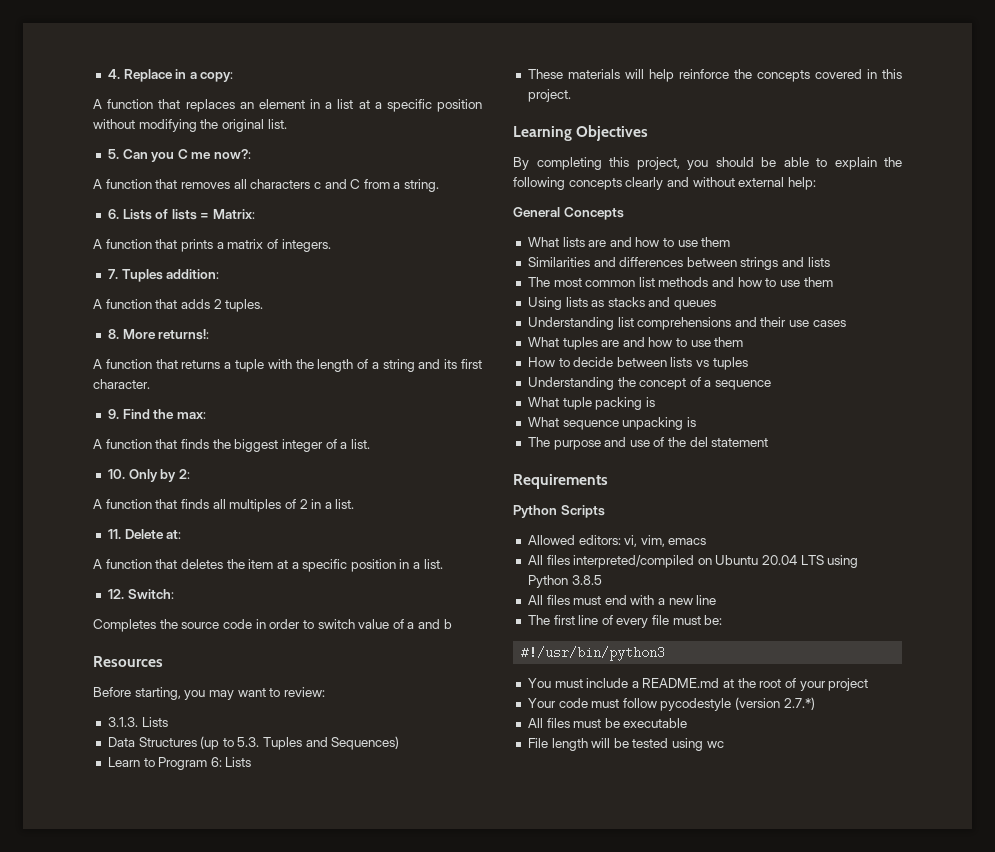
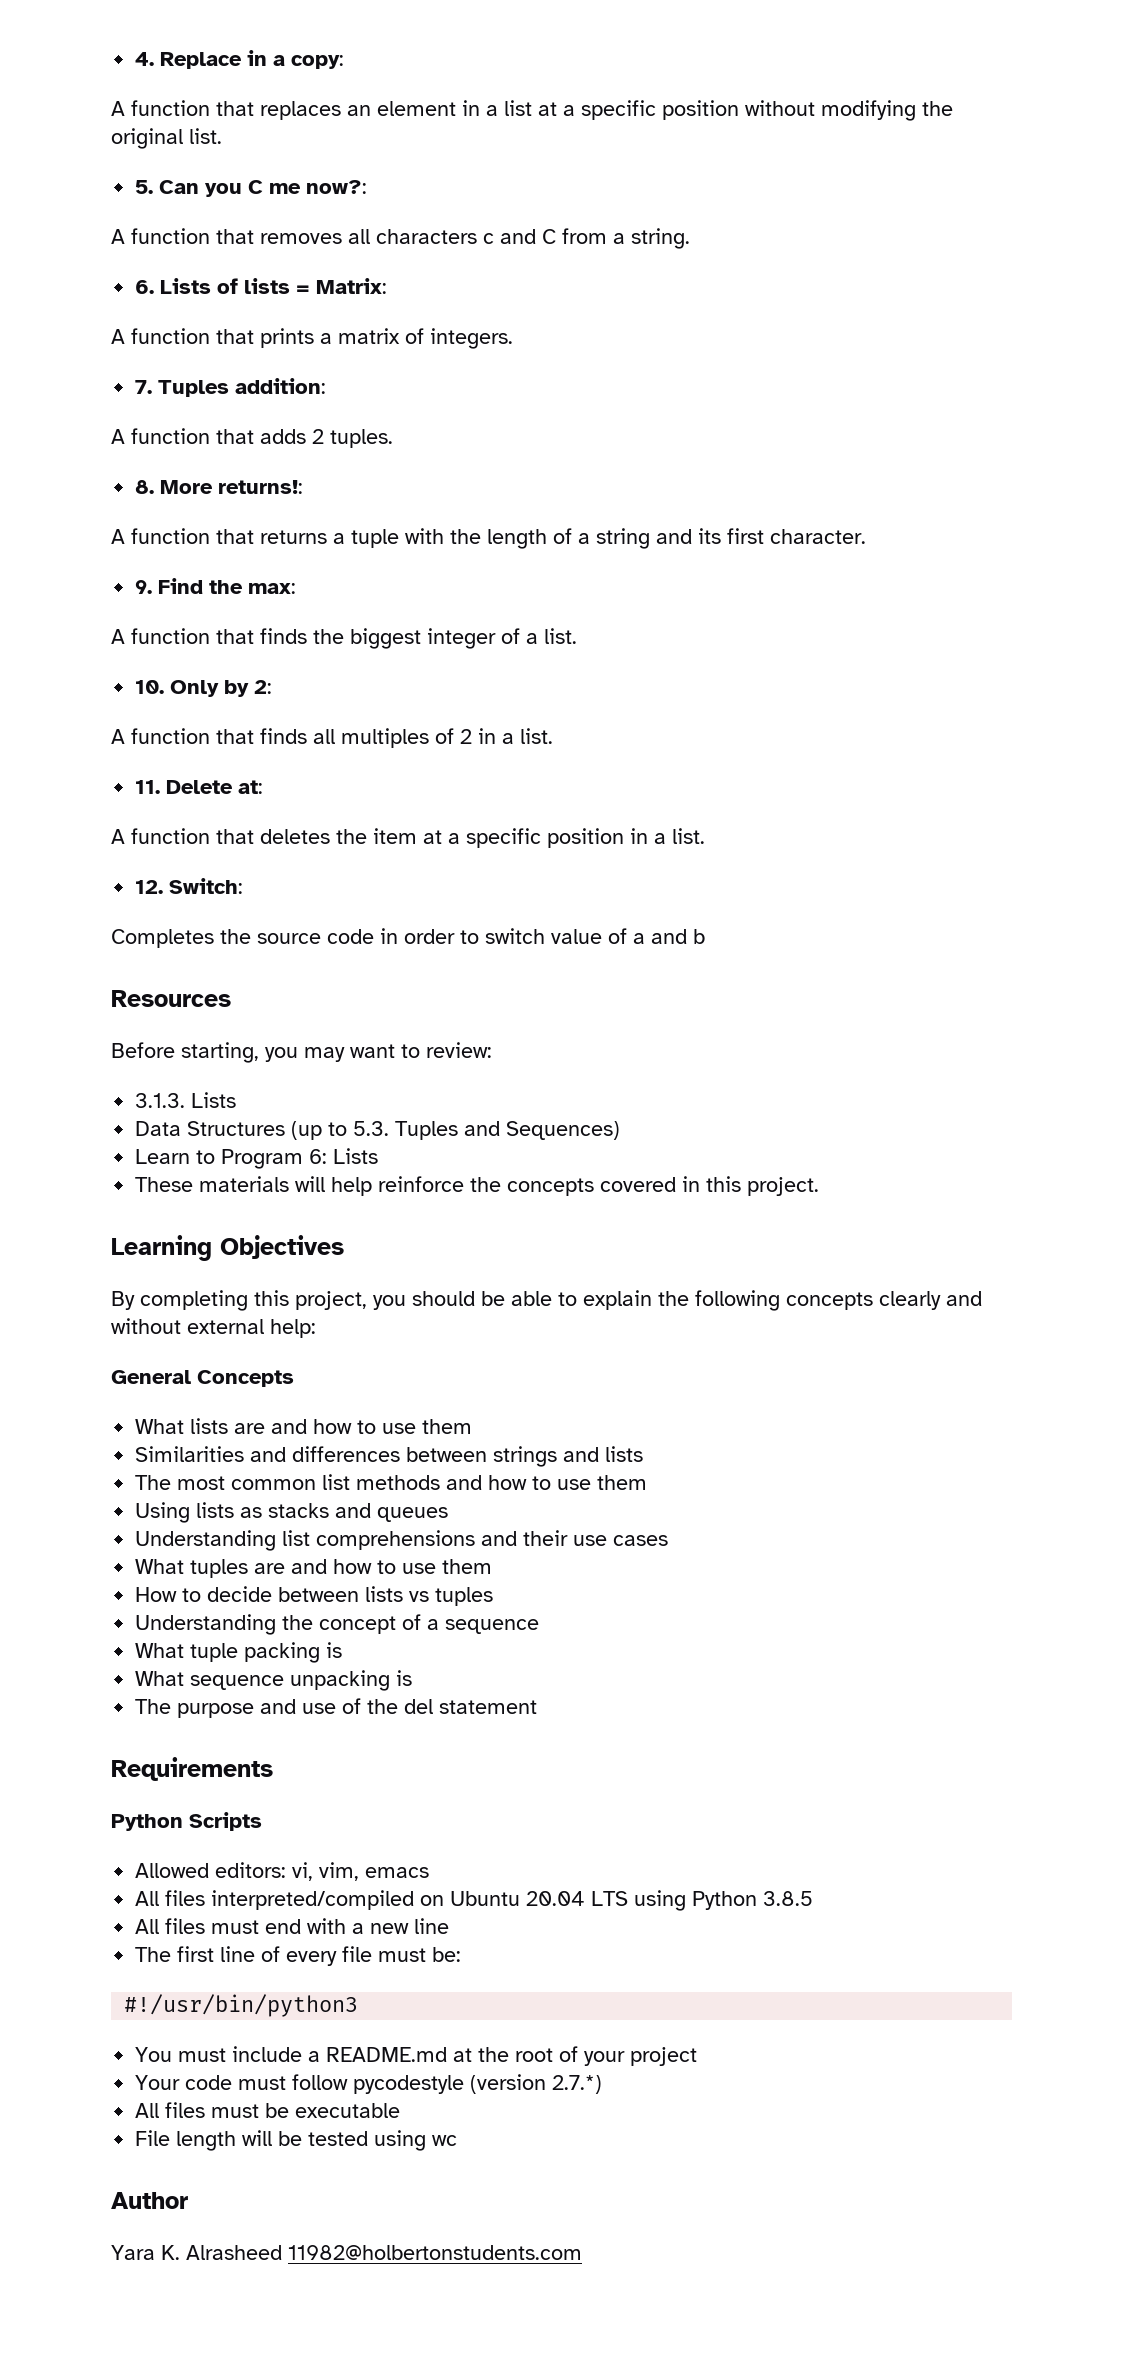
+ Author
+ Yara K. Alrasheed 11982@holbertonstudents.com

